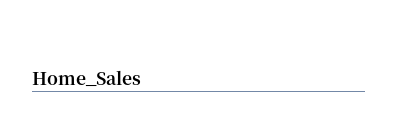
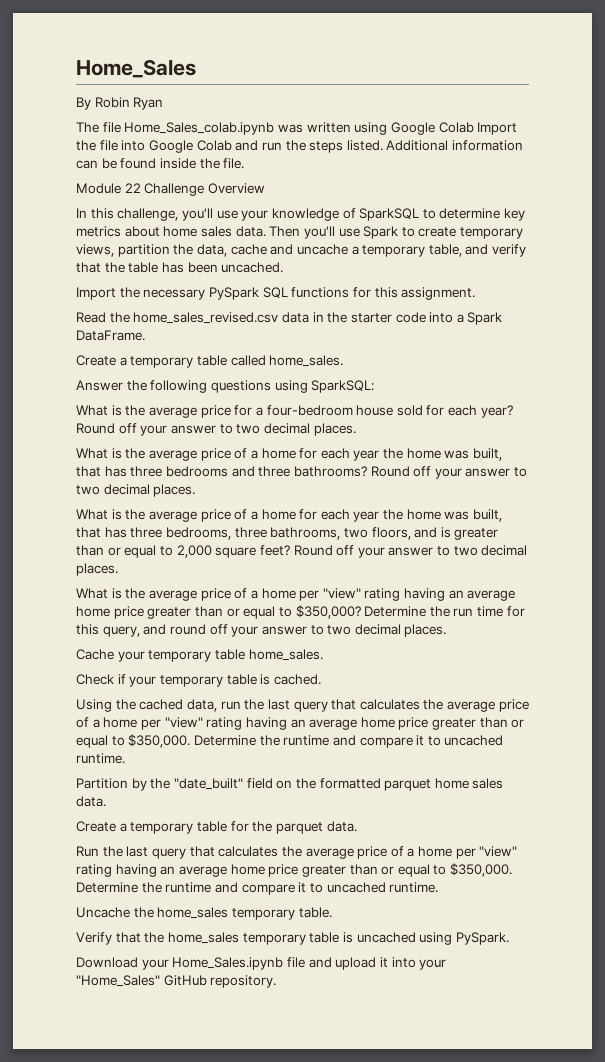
+ By Robin Ryan
+ The file Home_Sales_colab.ipynb was written using Google Colab Import the file into Google Colab and run the steps listed. Additional information can be found inside the file.
+ Module 22 Challenge Overview
+ In this challenge, you'll use your knowledge of SparkSQL to determine key metrics about home sales data. Then you'll use Spark to create temporary views, partition the data, cache and uncache a temporary table, and verify that the table has been uncached.
+ Import the necessary PySpark SQL functions for this assignment.
+ Read the home_sales_revised.csv data in the starter code into a Spark DataFrame.
+ Create a temporary table called home_sales.
+ Answer the following questions using SparkSQL:
+ What is the average price for a four-bedroom house sold for each year? Round off your answer to two decimal places.
+ What is the average price of a home for each year the home was built, that has three bedrooms and three bathrooms? Round off your answer to two decimal places.
+ What is the average price of a home for each year the home was built, that has three bedrooms, three bathrooms, two floors, and is greater than or equal to 2,000 square feet? Round off your answer to two decimal places.
+ What is the average price of a home per "view" rating having an average home price greater than or equal to $350,000? Determine the run time for this query, and round off your answer to two decimal places.
+ Cache your temporary table home_sales.
+ Check if your temporary table is cached.
+ Using the cached data, run the last query that calculates the average price of a home per "view" rating having an average home price greater than or equal to $350,000. Determine the runtime and compare it to uncached runtime.
+ Partition by the "date_built" field on the formatted parquet home sales data.
+ Create a temporary table for the parquet data.
+ Run the last query that calculates the average price of a home per "view" rating having an average home price greater than or equal to $350,000. Determine the runtime and compare it to uncached runtime.
+ Uncache the home_sales temporary table.
+ Verify that the home_sales temporary table is uncached using PySpark.
+ Download your Home_Sales.ipynb file and upload it into your "Home_Sales" GitHub repository.

